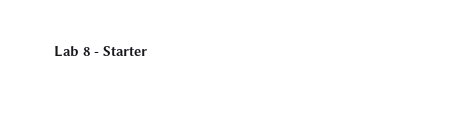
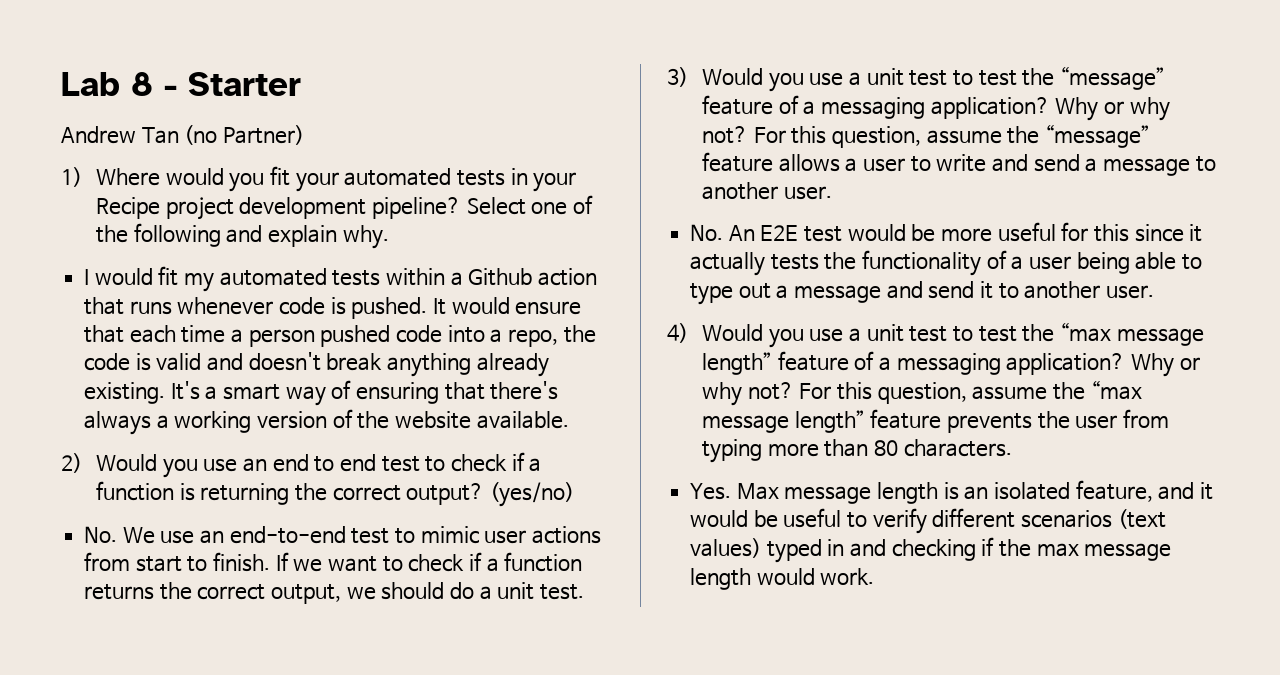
+ Andrew Tan (no Partner)
+ 1) Where would you fit your automated tests in your Recipe project development pipeline? Select one of the following and explain why.
+ I would fit my automated tests within a Github action that runs whenever code is pushed. It would ensure that each time a person pushed code into a repo, the code is valid and doesn't break anything already existing. It's a smart way of ensuring that there's always a working version of the website available.
+ 2) Would you use an end to end test to check if a function is returning the correct output? (yes/no)
+ No. We use an end-to-end test to mimic user actions from start to finish. If we want to check if a function returns the correct output, we should do a unit test.
+ 3) Would you use a unit test to test the “message” feature of a messaging application? Why or why not? For this question, assume the “message” feature allows a user to write and send a message to another user.
+ No. An E2E test would be more useful for this since it actually tests the functionality of a user being able to type out a message and send it to another user.
+ 4) Would you use a unit test to test the “max message length” feature of a messaging application? Why or why not? For this question, assume the “max message length” feature prevents the user from typing more than 80 characters.
+ Yes. Max message length is an isolated feature, and it would be useful to verify different scenarios (text values) typed in and checking if the max message length would work.

